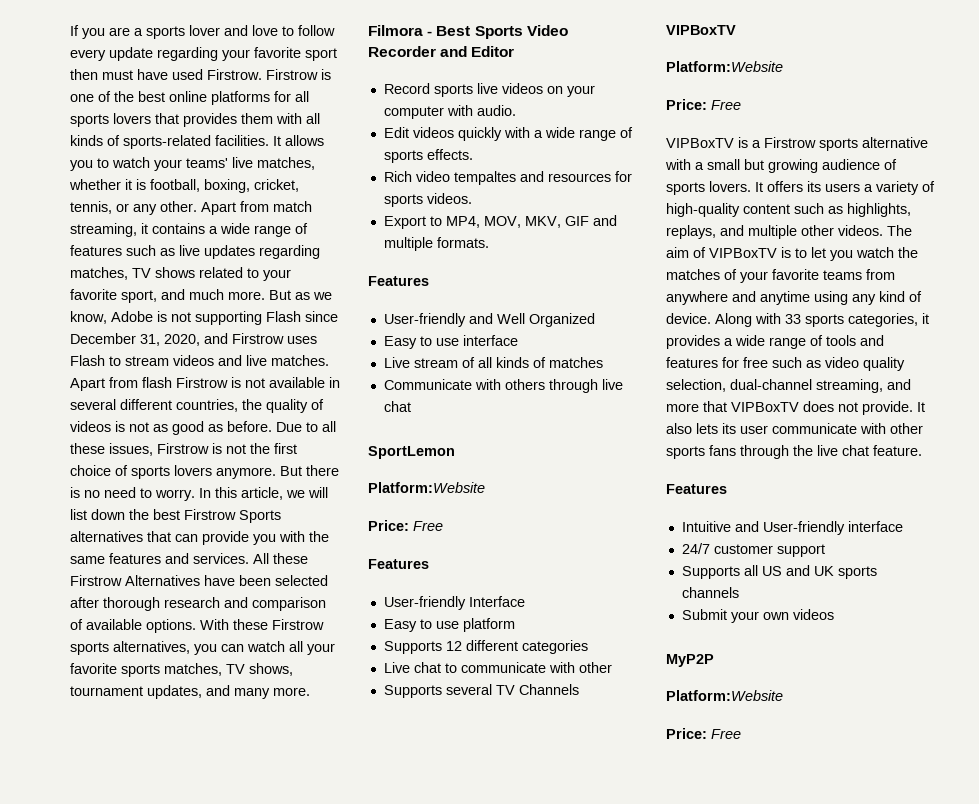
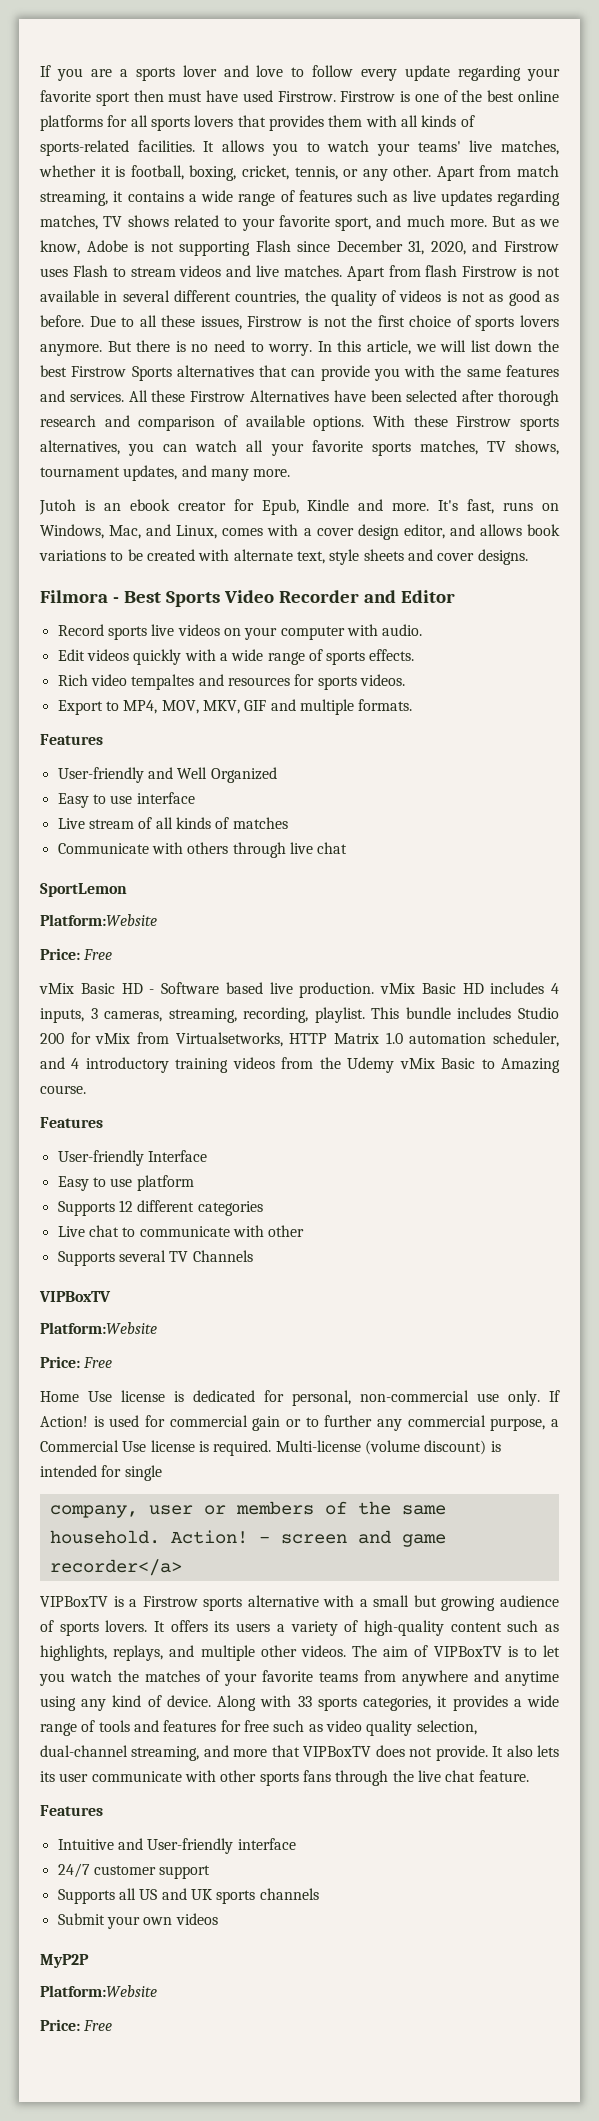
+ Jutoh is an ebook creator for Epub, Kindle and more. It's fast, runs on Windows, Mac, and Linux, comes with a cover design editor, and allows book variations to be created with alternate text, style sheets and cover designs.
+ vMix Basic HD - Software based live production. vMix Basic HD includes 4 inputs, 3 cameras, streaming, recording, playlist. This bundle includes Studio 200 for vMix from Virtualsetworks, HTTP Matrix 1.0 automation scheduler, and 4 introductory training videos from the Udemy vMix Basic to Amazing course.
+ Home Use license is dedicated for personal, non-commercial use only. If Action! is used for commercial gain or to further any commercial purpose, a Commercial Use license is required. Multi-license (volume discount) is intended for single
+ company, user or members of the same household. Action! - screen and game recorder</a>

